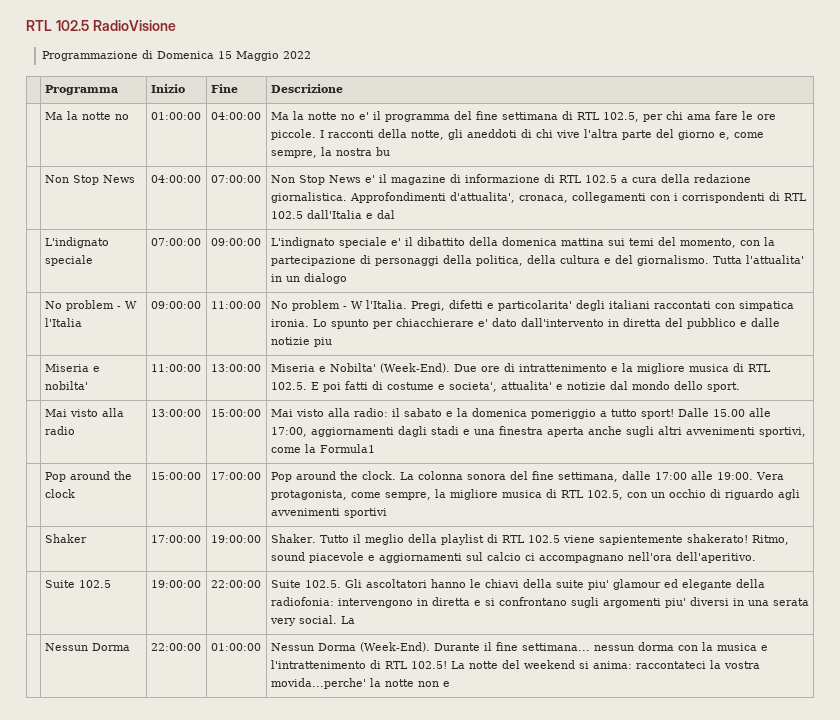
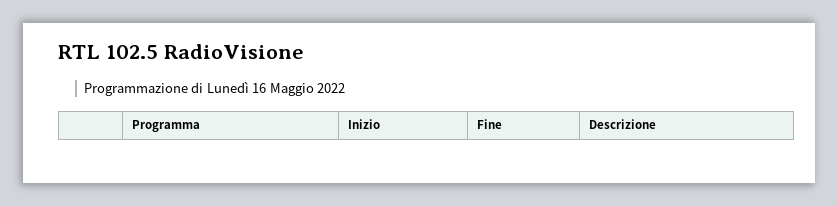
- Programmazione di Domenica 15 Maggio 2022
+ Programmazione di Lunedì 16 Maggio 2022
- Ma la notte no | 01:00:00 | 04:00:00 | Ma la notte no e' il programma del fine settimana di RTL 102.5, per chi ama fare le ore piccole. I racconti della notte, gli aneddoti di chi vive l'altra parte del giorno e, come sempre, la nostra bu
- | Non Stop News | 04:00:00 | 07:00:00 | Non Stop News e' il magazine di informazione di RTL 102.5 a cura della redazione giornalistica. Approfondimenti d'attualita', cronaca, collegamenti con i corrispondenti di RTL 102.5 dall'Italia e dal
- | L'indignato speciale | 07:00:00 | 09:00:00 | L'indignato speciale e' il dibattito della domenica mattina sui temi del momento, con la partecipazione di personaggi della politica, della cultura e del giornalismo. Tutta l'attualita' in un dialogo
- | No problem - W l'Italia | 09:00:00 | 11:00:00 | No problem - W l'Italia. Pregi, difetti e particolarita' degli italiani raccontati con simpatica ironia. Lo spunto per chiacchierare e' dato dall'intervento in diretta del pubblico e dalle notizie piu
- | Miseria e nobilta' | 11:00:00 | 13:00:00 | Miseria e Nobilta' (Week-End). Due ore di intrattenimento e la migliore musica di RTL 102.5. E poi fatti di costume e societa', attualita' e notizie dal mondo dello sport.
- | Mai visto alla radio | 13:00:00 | 15:00:00 | Mai visto alla radio: il sabato e la domenica pomeriggio a tutto sport! Dalle 15.00 alle 17:00, aggiornamenti dagli stadi e una finestra aperta anche sugli altri avvenimenti sportivi, come la Formula1
- | Pop around the clock | 15:00:00 | 17:00:00 | Pop around the clock. La colonna sonora del fine settimana, dalle 17:00 alle 19:00. Vera protagonista, come sempre, la migliore musica di RTL 102.5, con un occhio di riguardo agli avvenimenti sportivi
- | Shaker | 17:00:00 | 19:00:00 | Shaker. Tutto il meglio della playlist di RTL 102.5 viene sapientemente shakerato! Ritmo, sound piacevole e aggiornamenti sul calcio ci accompagnano nell'ora dell'aperitivo.
- | Suite 102.5 | 19:00:00 | 22:00:00 | Suite 102.5. Gli ascoltatori hanno le chiavi della suite piu' glamour ed elegante della radiofonia: intervengono in diretta e si confrontano sugli argomenti piu' diversi in una serata very social. La
- | Nessun Dorma | 22:00:00 | 01:00:00 | Nessun Dorma (Week-End). Durante il fine settimana... nessun dorma con la musica e l'intrattenimento di RTL 102.5! La notte del weekend si anima: raccontateci la vostra movida...perche' la notte non e

